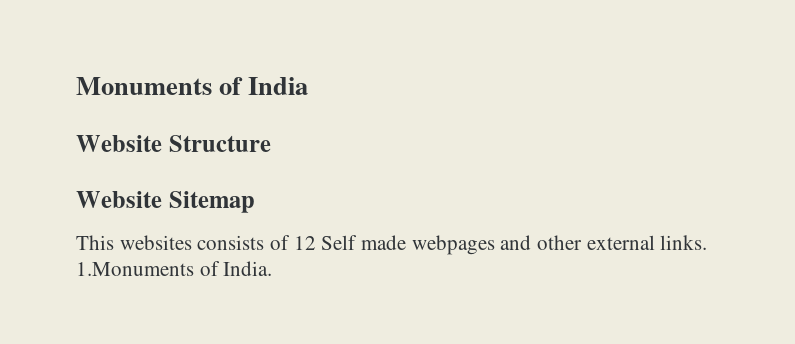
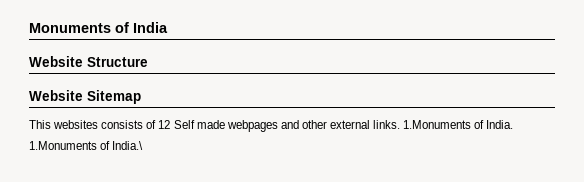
+ 1.Monuments of India.\

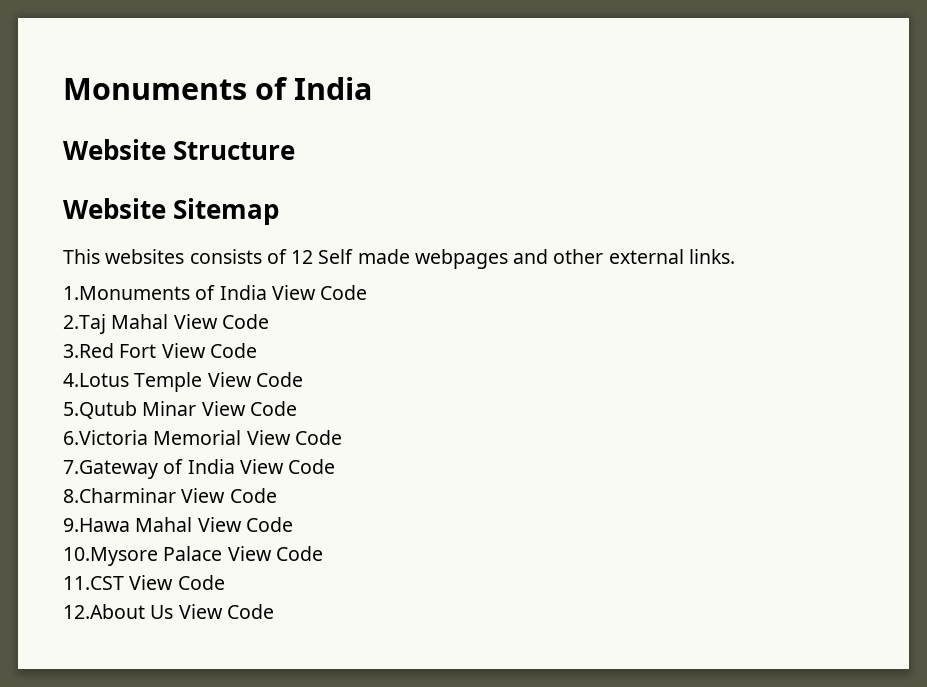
- This websites consists of 12 Self made webpages and other external links. 1.Monuments of India.
- 1.Monuments of India.\
+ This websites consists of 12 Self made webpages and other external links.
+ 1.Monuments of India View Code
+ 2.Taj Mahal View Code
+ 3.Red Fort View Code
+ 4.Lotus Temple View Code
+ 5.Qutub Minar View Code
+ 6.Victoria Memorial View Code
+ 7.Gateway of India View Code
+ 8.Charminar View Code
+ 9.Hawa Mahal View Code
+ 10.Mysore Palace View Code
+ 11.CST View Code
+ 12.About Us View Code

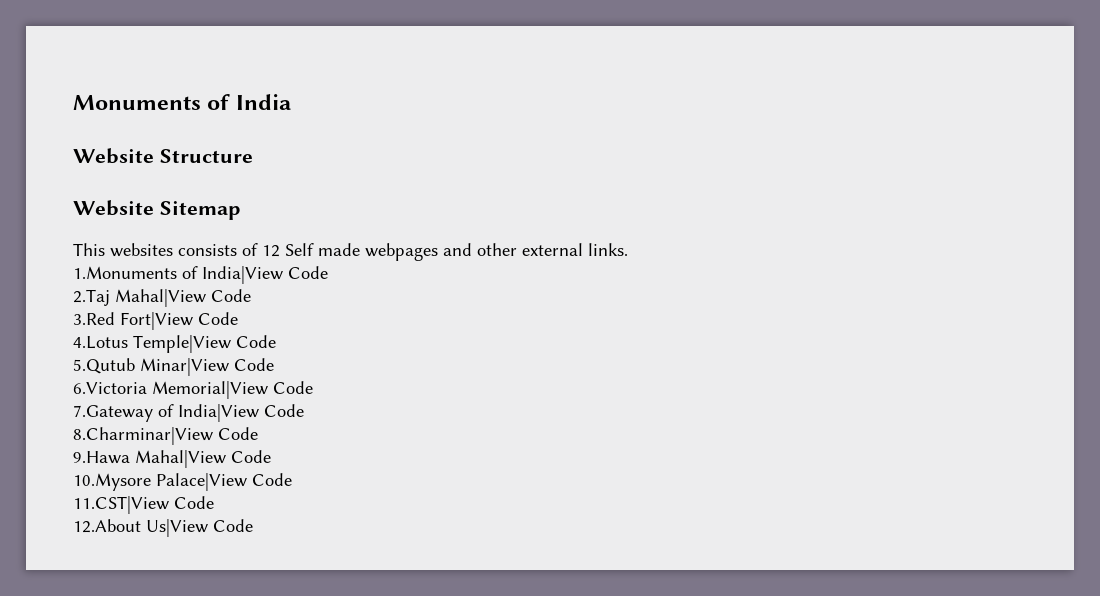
- 1.Monuments of India View Code
+ 1.Monuments of India|View Code
- 2.Taj Mahal View Code
+ 2.Taj Mahal|View Code
- 3.Red Fort View Code
+ 3.Red Fort|View Code
- 4.Lotus Temple View Code
+ 4.Lotus Temple|View Code
- 5.Qutub Minar View Code
+ 5.Qutub Minar|View Code
- 6.Victoria Memorial View Code
+ 6.Victoria Memorial|View Code
- 7.Gateway of India View Code
- 8.Charminar View Code
+ 7.Gateway of India|View Code
+ 8.Charminar|View Code
- 9.Hawa Mahal View Code
+ 9.Hawa Mahal|View Code
- 10.Mysore Palace View Code
- 11.CST View Code
+ 10.Mysore Palace|View Code
+ 11.CST|View Code
- 12.About Us View Code
+ 12.About Us|View Code

